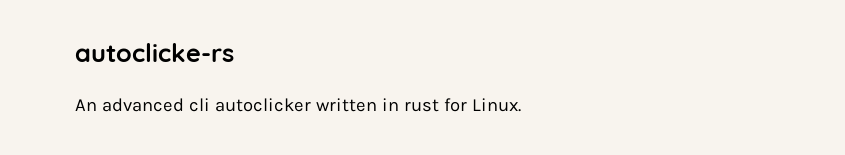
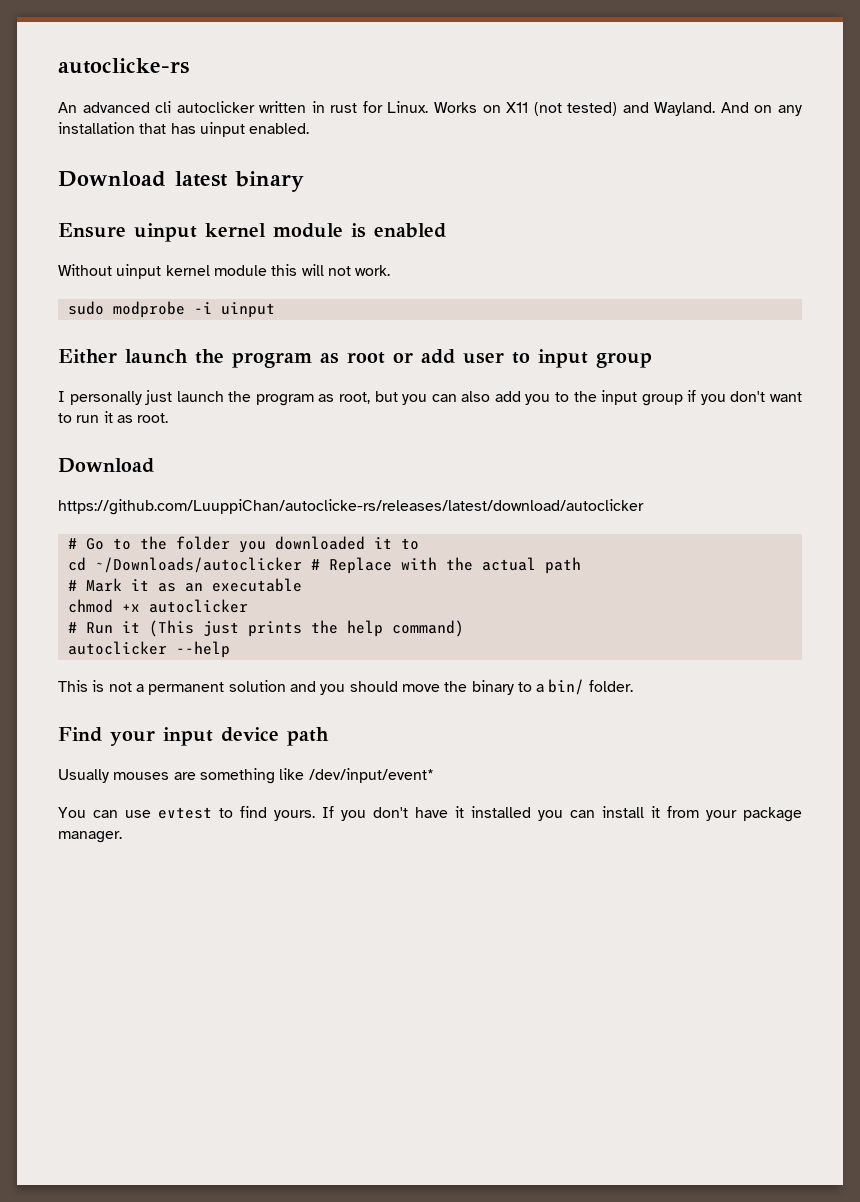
+ Works on X11 (not tested) and Wayland. And on any installation that has uinput enabled.
+ Download latest binary
+ Ensure uinput kernel module is enabled
+ Without uinput kernel module this will not work.
+ sudo modprobe -i uinput
+ Either launch the program as root or add user to input group
+ I personally just launch the program as root, but you can also add you to the input group if you don't want to run it as root.
+ Download
+ https://github.com/LuuppiChan/autoclicke-rs/releases/latest/download/autoclicker
+ # Go to the folder you downloaded it to
+ cd ~/Downloads/autoclicker # Replace with the actual path
+ # Mark it as an executable
+ chmod +x autoclicker
+ # Run it (This just prints the help command)
+ autoclicker --help
+ This is not a permanent solution and you should move the binary to a bin/ folder.
+ Find your input device path
+ Usually mouses are something like /dev/input/event*
+ You can use evtest to find yours. If you don't have it installed you can install it from your package manager.

